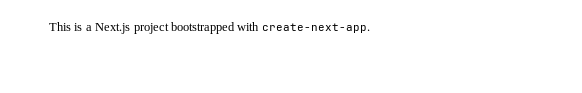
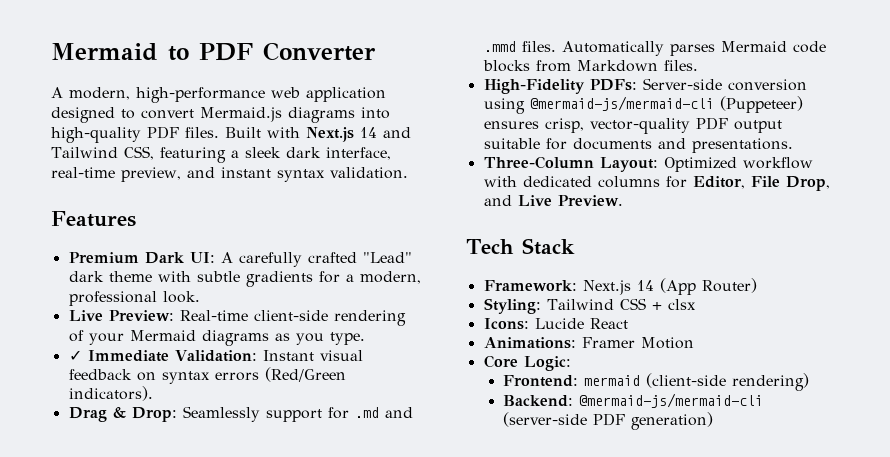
- This is a Next.js project bootstrapped with create-next-app.
+ Mermaid to PDF Converter
+ A modern, high-performance web application designed to convert Mermaid.js diagrams into high-quality PDF files. Built with Next.js 14 and Tailwind CSS, featuring a sleek dark interface, real-time preview, and instant syntax validation.
+ Features
+ Premium Dark UI: A carefully crafted "Lead" dark theme with subtle gradients for a modern, professional look.
+ Live Preview: Real-time client-side rendering of your Mermaid diagrams as you type.
+ ✓ Immediate Validation: Instant visual feedback on syntax errors (Red/Green indicators).
+ Drag & Drop: Seamlessly support for .md and .mmd files. Automatically parses Mermaid code blocks from Markdown files.
+ High-Fidelity PDFs: Server-side conversion using @mermaid-js/mermaid-cli (Puppeteer) ensures crisp, vector-quality PDF output suitable for documents and presentations.
+ Three-Column Layout: Optimized workflow with dedicated columns for Editor, File Drop, and Live Preview.
+ Tech Stack
+ Framework: Next.js 14 (App Router)
+ Styling: Tailwind CSS + clsx
+ Icons: Lucide React
+ Animations: Framer Motion
+ Core Logic:
+ Frontend: mermaid (client-side rendering)
+ Backend: @mermaid-js/mermaid-cli (server-side PDF generation)

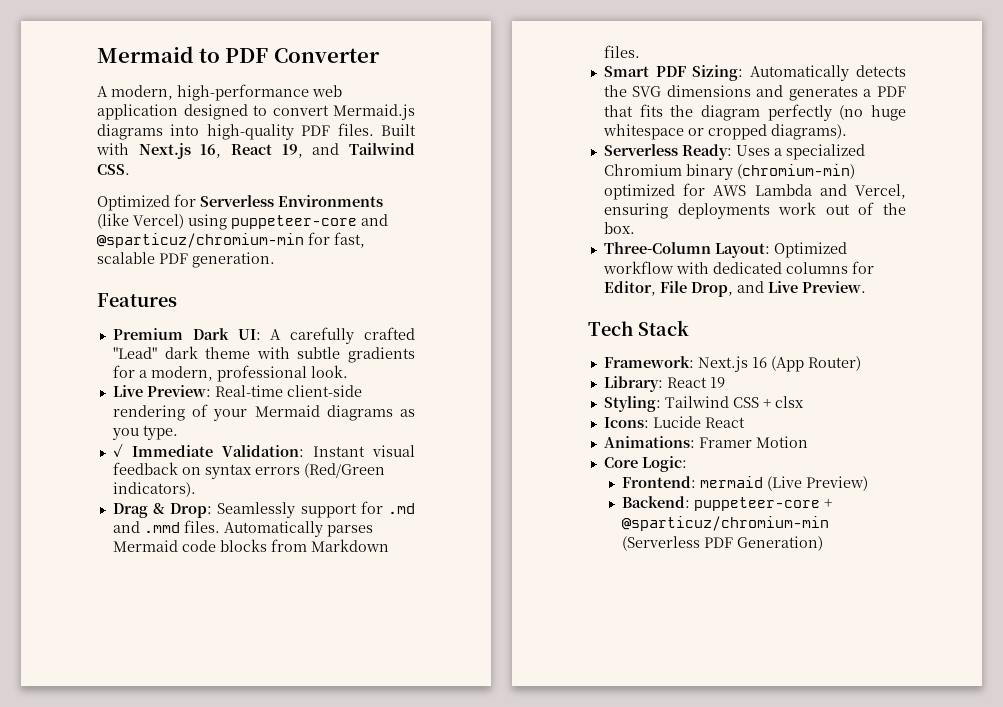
- Built with Next.js 14 and Tailwind CSS, featuring a sleek dark interface, real-time preview, and instant syntax validation.
+ Built with Next.js 16, React 19, and Tailwind CSS.
+ Optimized for Serverless Environments (like Vercel) using puppeteer-core and @sparticuz/chromium-min for fast, scalable PDF generation.
- High-Fidelity PDFs: Server-side conversion using @mermaid-js/mermaid-cli (Puppeteer) ensures crisp, vector-quality PDF output suitable for documents and presentations.
+ Smart PDF Sizing: Automatically detects the SVG dimensions and generates a PDF that fits the diagram perfectly (no huge whitespace or cropped diagrams).
+ Serverless Ready: Uses a specialized Chromium binary (chromium-min) optimized for AWS Lambda and Vercel, ensuring deployments work out of the box.
- Framework: Next.js 14 (App Router)
+ Framework: Next.js 16 (App Router)
+ Library: React 19
- Frontend: mermaid (client-side rendering)
+ Frontend: mermaid (Live Preview)
- Backend: @mermaid-js/mermaid-cli (server-side PDF generation)
+ Backend: puppeteer-core + @sparticuz/chromium-min (Serverless PDF Generation)

